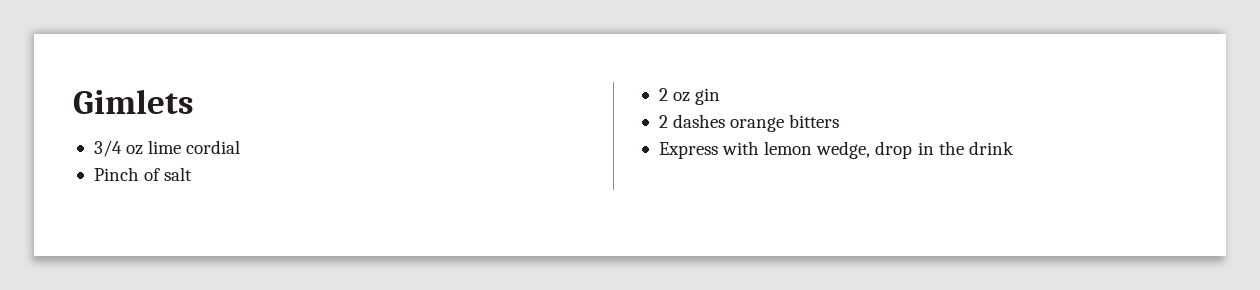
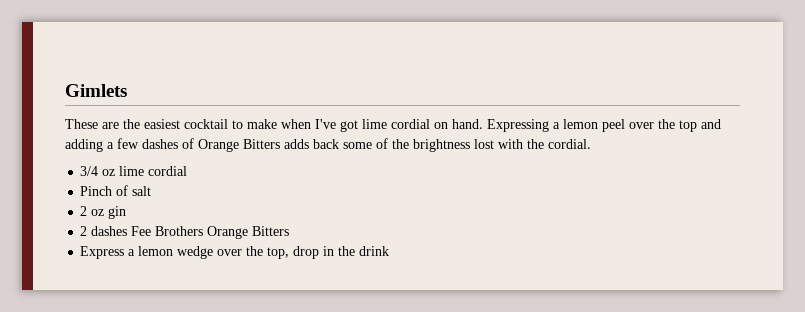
+ These are the easiest cocktail to make when I've got lime cordial on hand. Expressing a lemon peel over the top and adding a few dashes of Orange Bitters adds back some of the brightness lost with the cordial.
- 2 dashes orange bitters
- Express with lemon wedge, drop in the drink
+ 2 dashes Fee Brothers Orange Bitters
+ Express a lemon wedge over the top, drop in the drink

